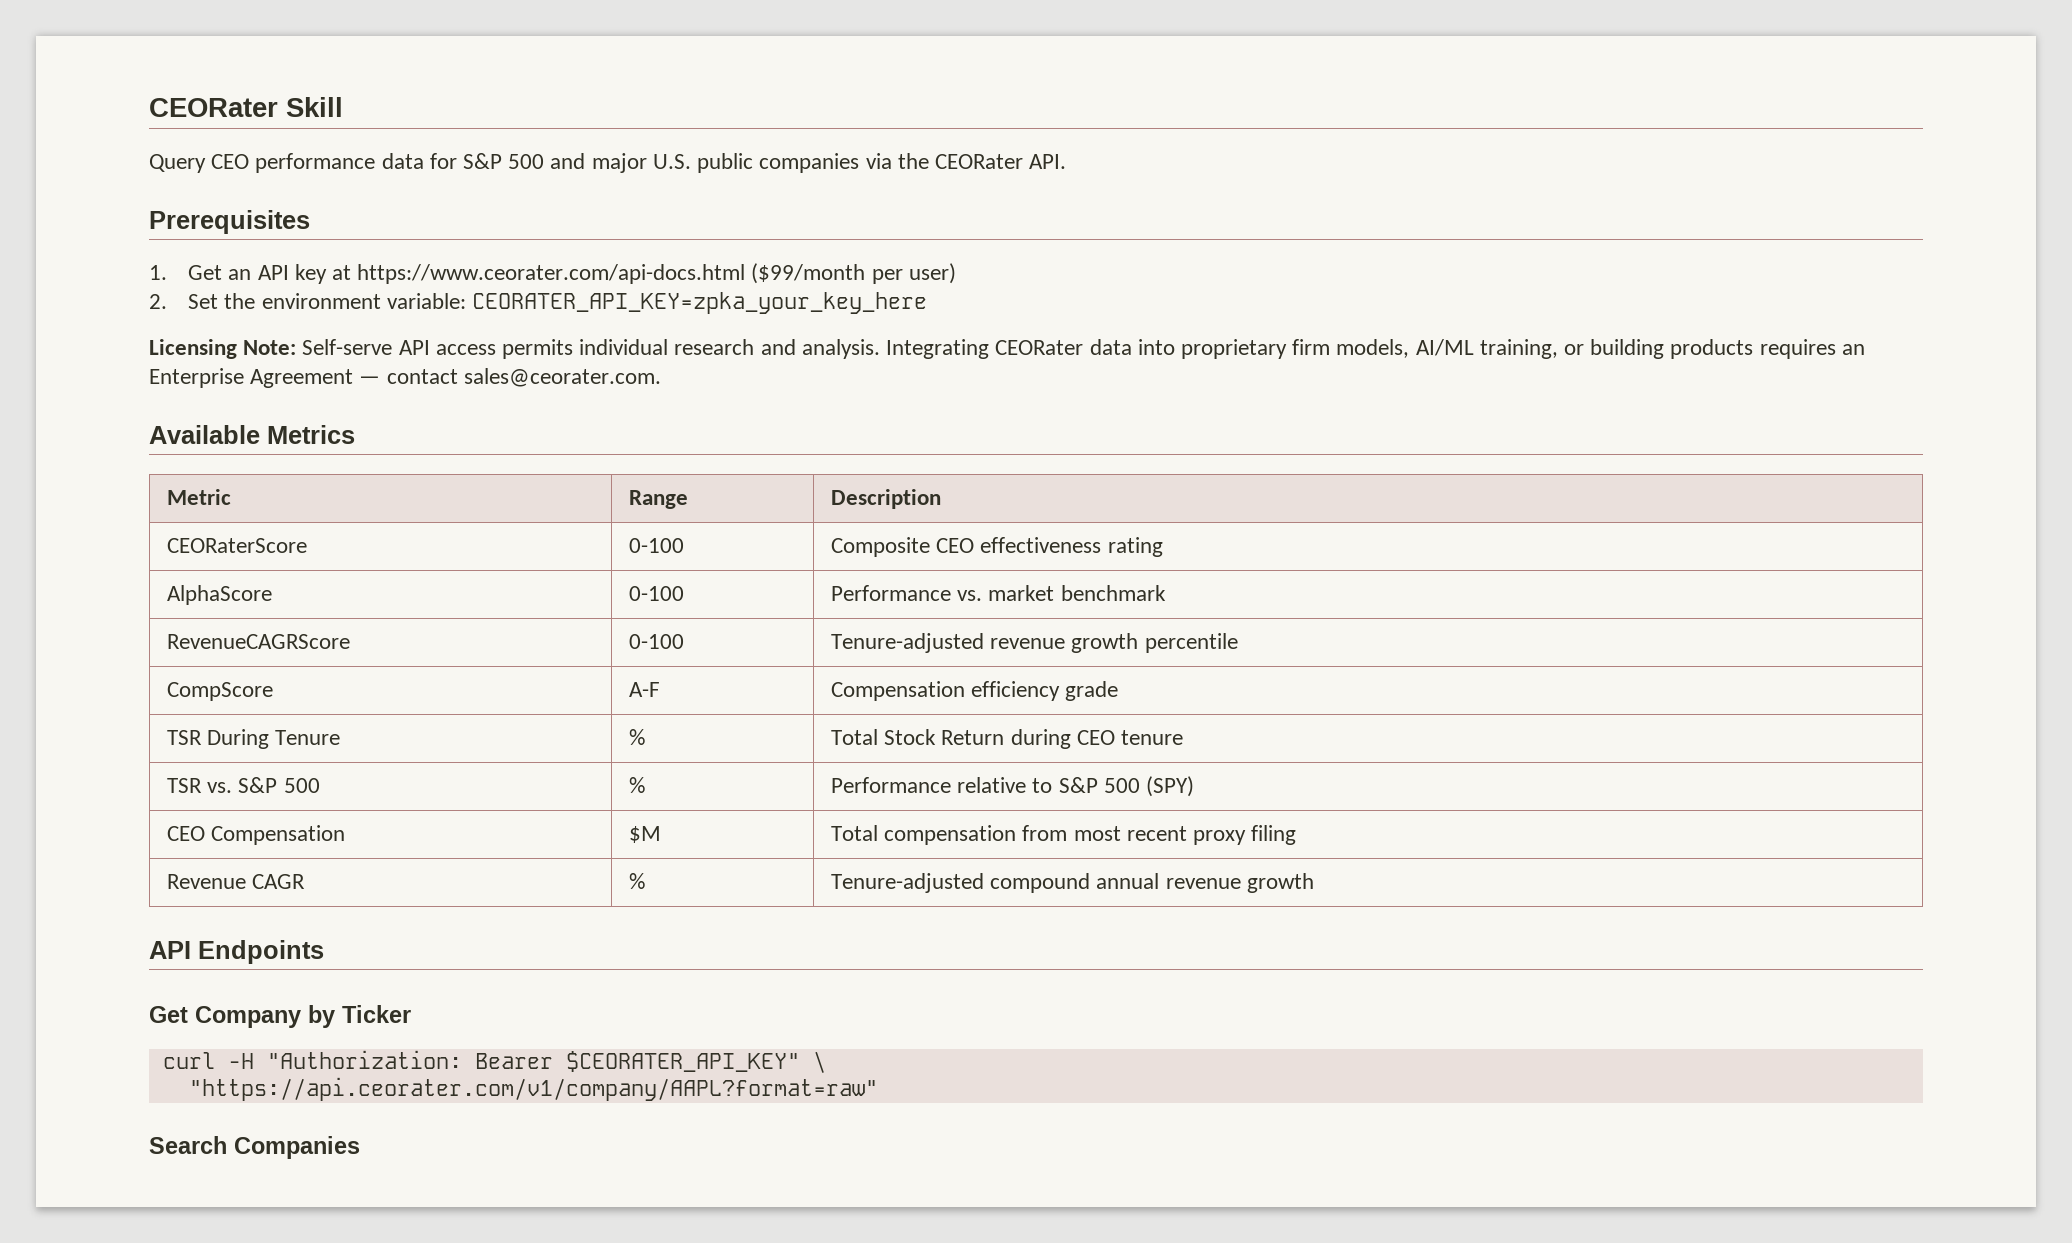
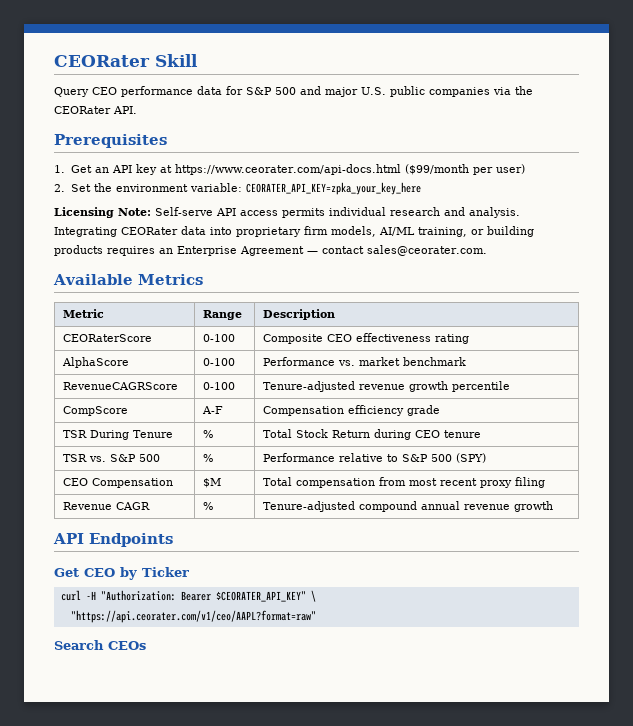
- Get Company by Ticker
+ Get CEO by Ticker
- "https://api.ceorater.com/v1/company/AAPL?format=raw"
+ "https://api.ceorater.com/v1/ceo/AAPL?format=raw"
- Search Companies
+ Search CEOs

